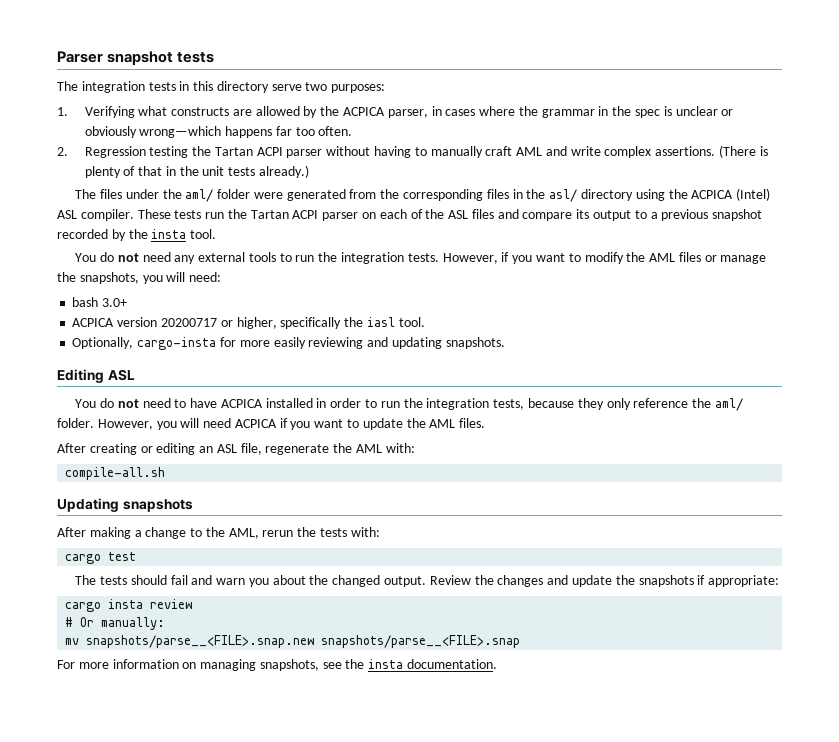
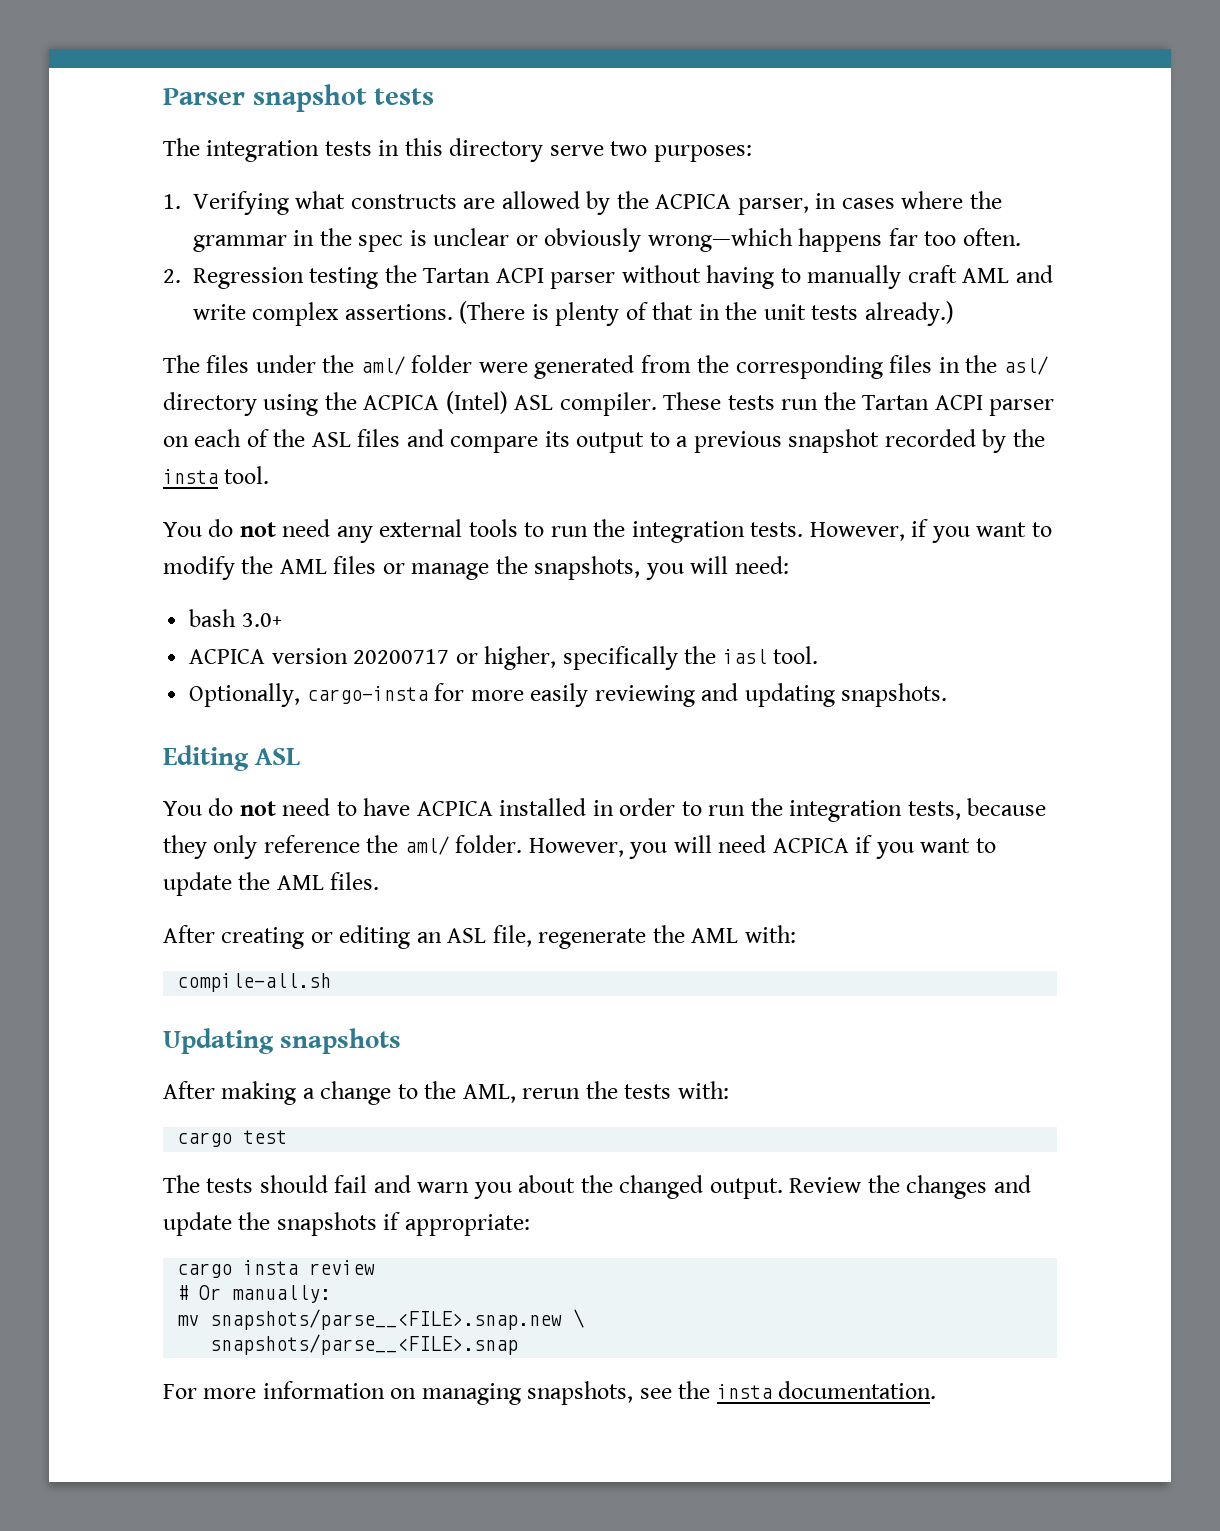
- mv snapshots/parse__<FILE>.snap.new snapshots/parse__<FILE>.snap
+ mv snapshots/parse__<FILE>.snap.new \
+ snapshots/parse__<FILE>.snap

